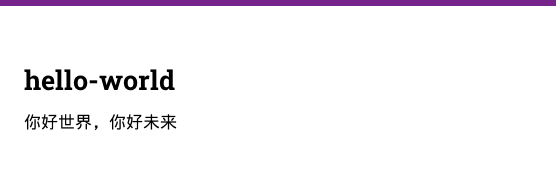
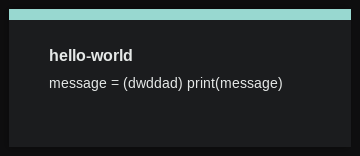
- 你好世界，你好未来
+ message = (dwddad) print(message)

